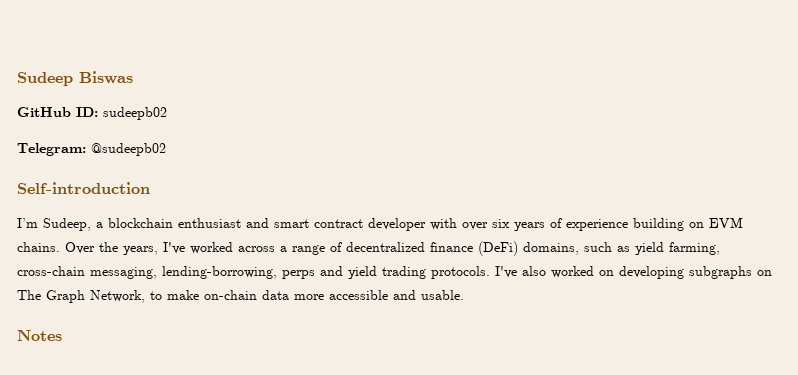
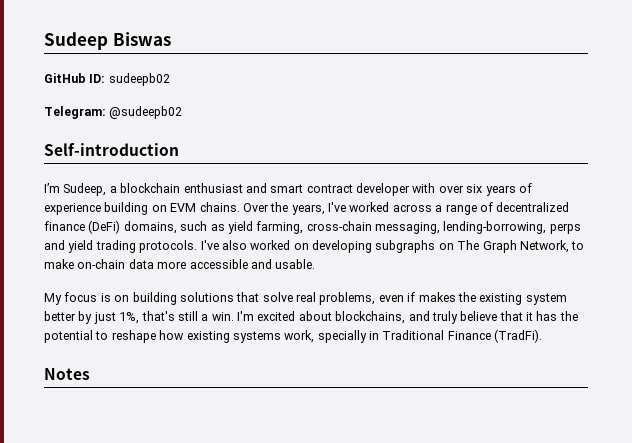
+ My focus is on building solutions that solve real problems, even if makes the existing system better by just 1%, that's still a win. I'm excited about blockchains, and truly believe that it has the potential to reshape how existing systems work, specially in Traditional Finance (TradFi).

